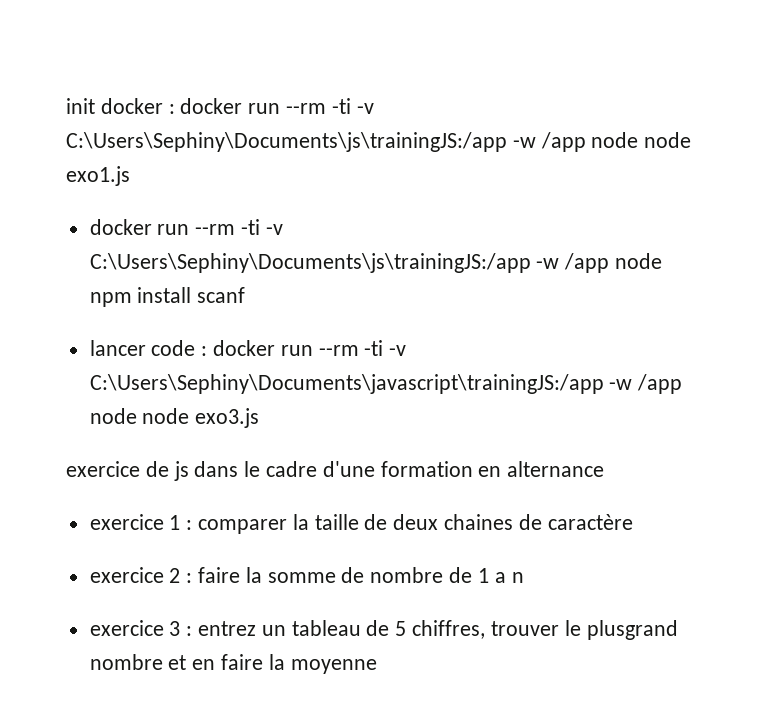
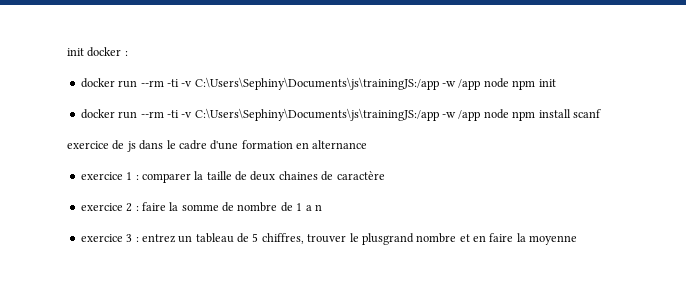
- init docker : docker run --rm -ti -v C:\Users\Sephiny\Documents\js\trainingJS:/app -w /app node node exo1.js
+ init docker :
+ docker run --rm -ti -v C:\Users\Sephiny\Documents\js\trainingJS:/app -w /app node npm init
- lancer code : docker run --rm -ti -v C:\Users\Sephiny\Documents\javascript\trainingJS:/app -w /app node node exo3.js

